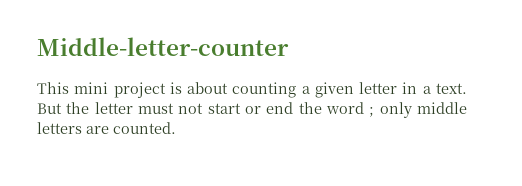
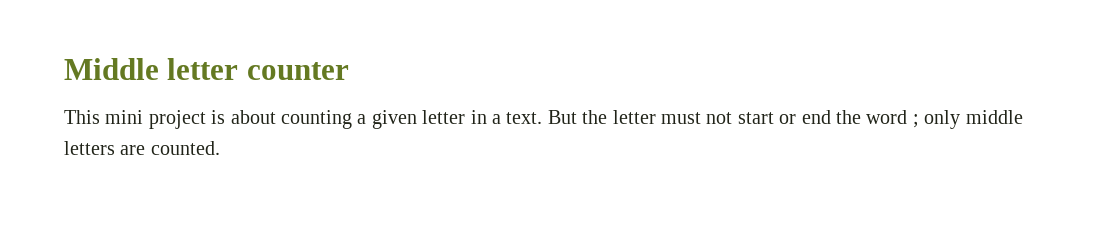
- Middle-letter-counter
+ Middle letter counter

